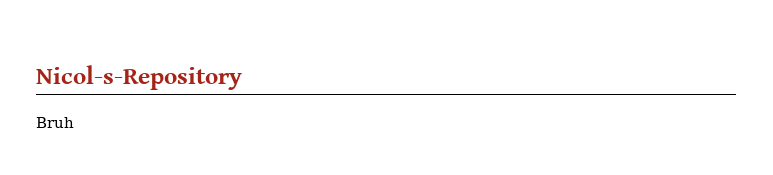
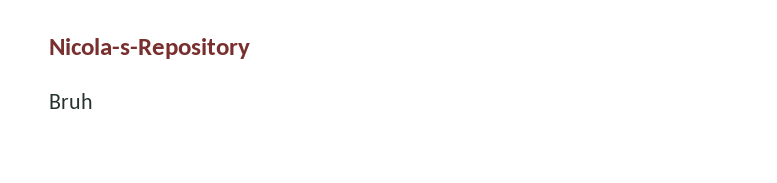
- Nicol-s-Repository
+ Nicola-s-Repository

